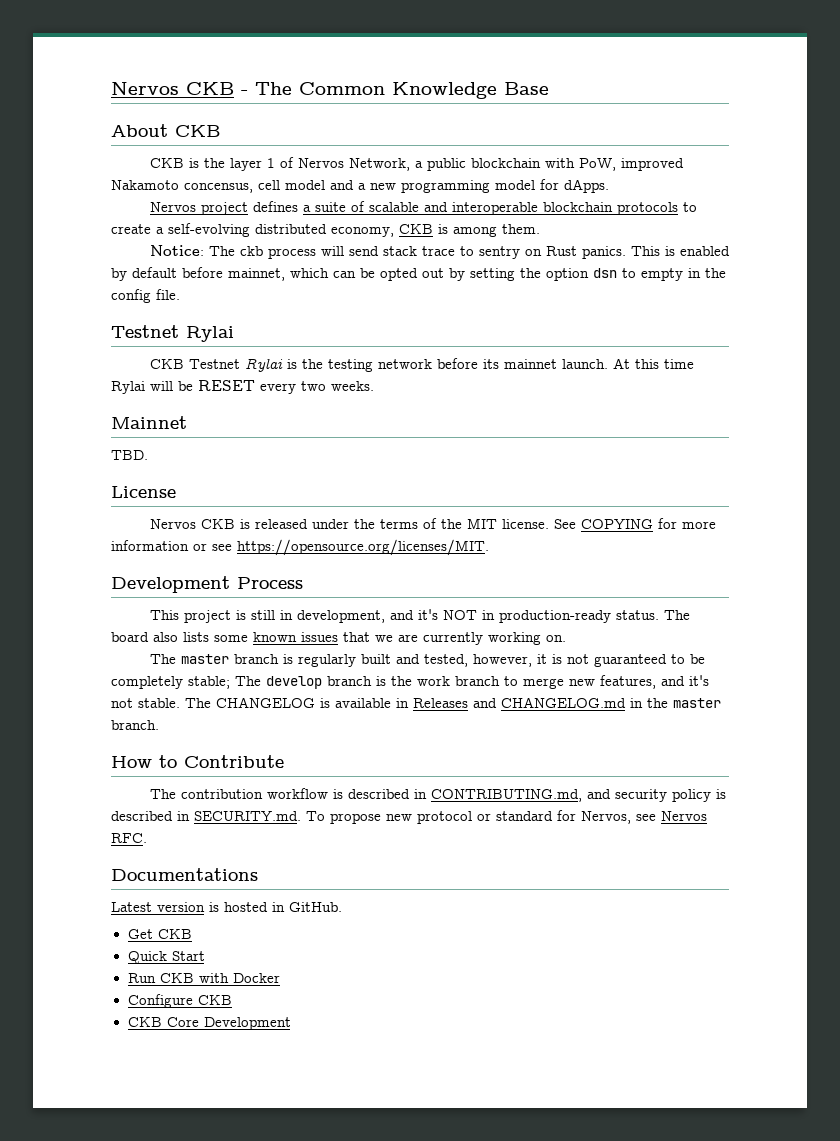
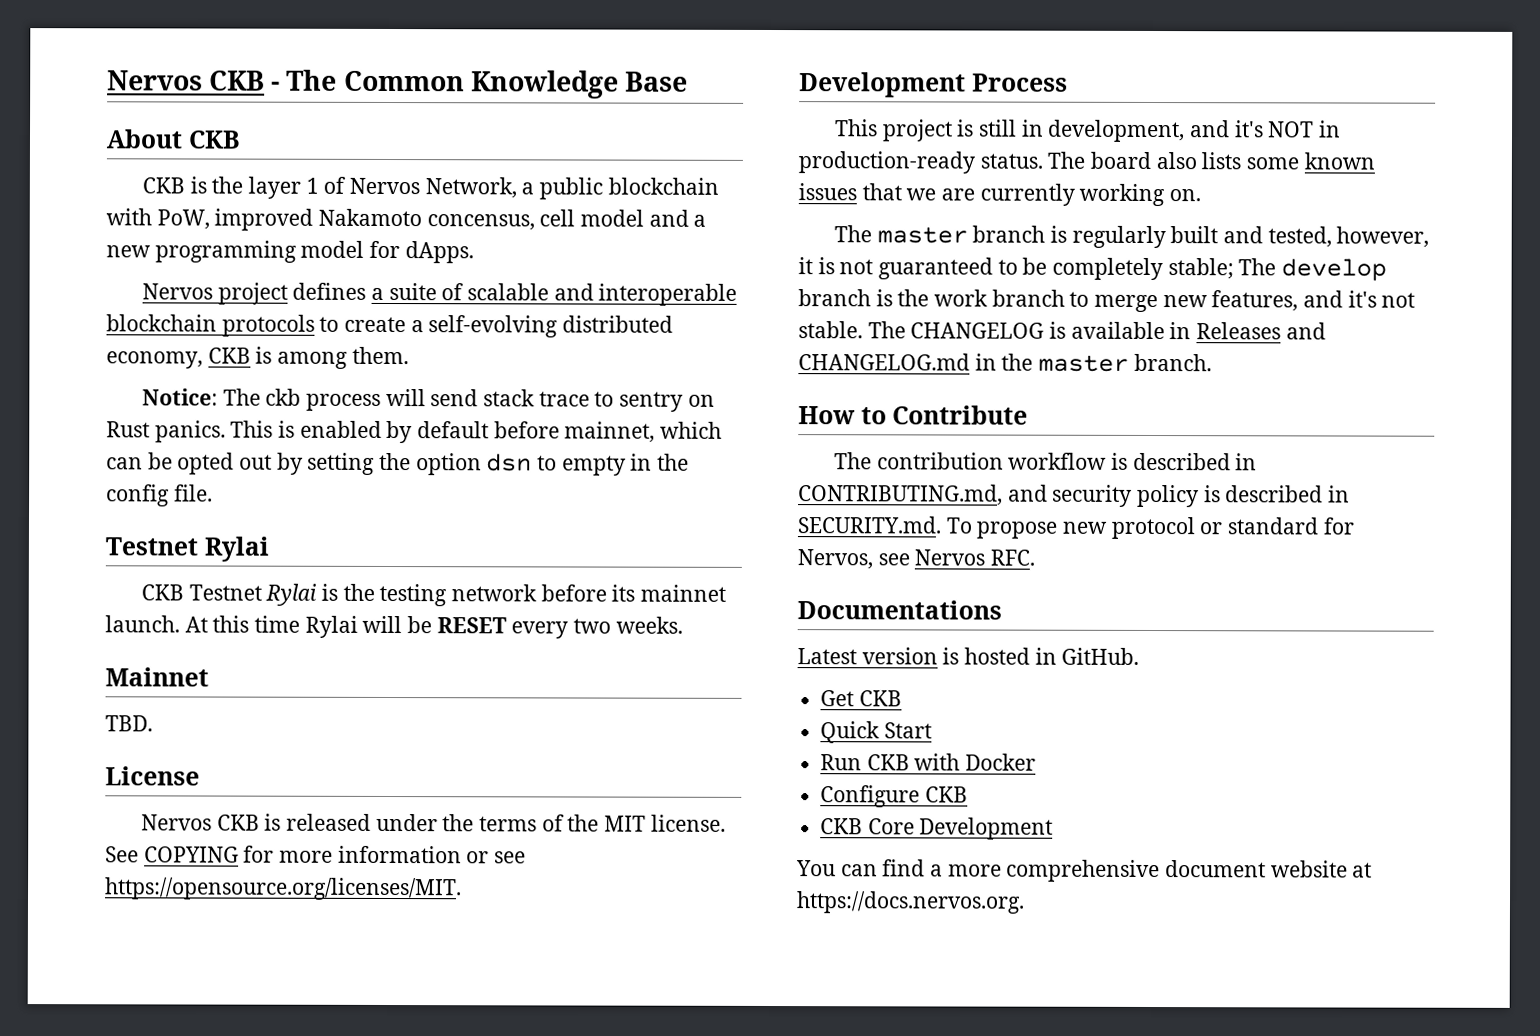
+ You can find a more comprehensive document website at https://docs.nervos.org.

